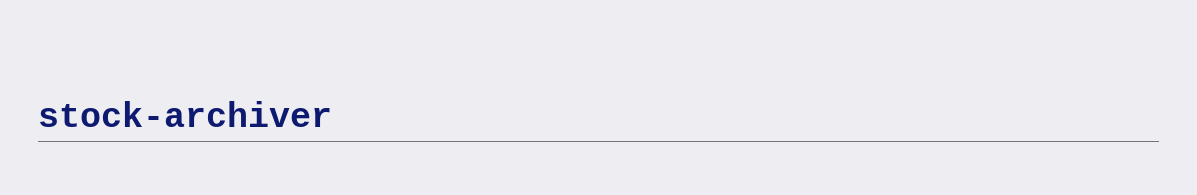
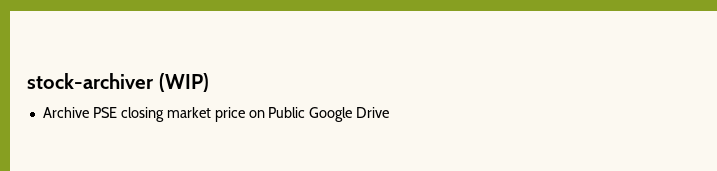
- stock-archiver
+ stock-archiver (WIP)
+ Archive PSE closing market price on Public Google Drive

